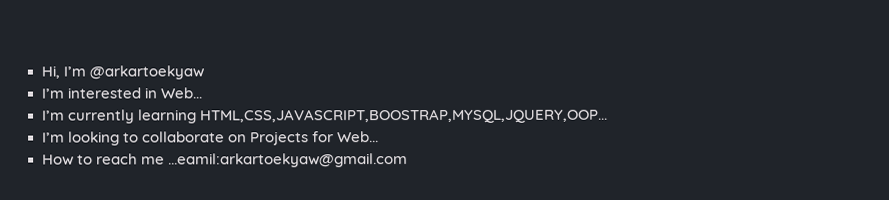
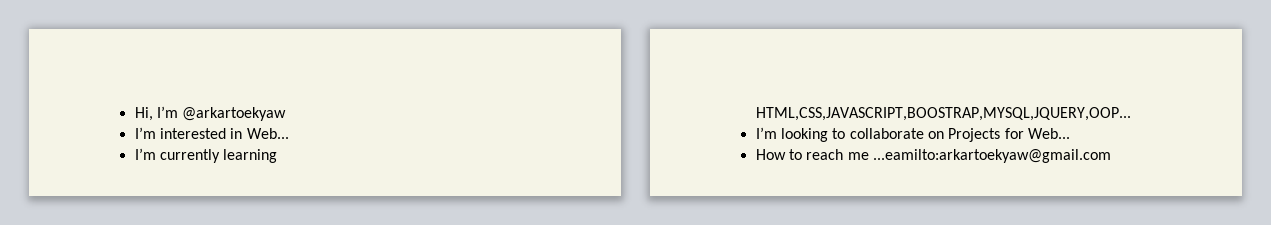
- How to reach me ...eamil:arkartoekyaw@gmail.com
+ How to reach me ...eamilto:arkartoekyaw@gmail.com

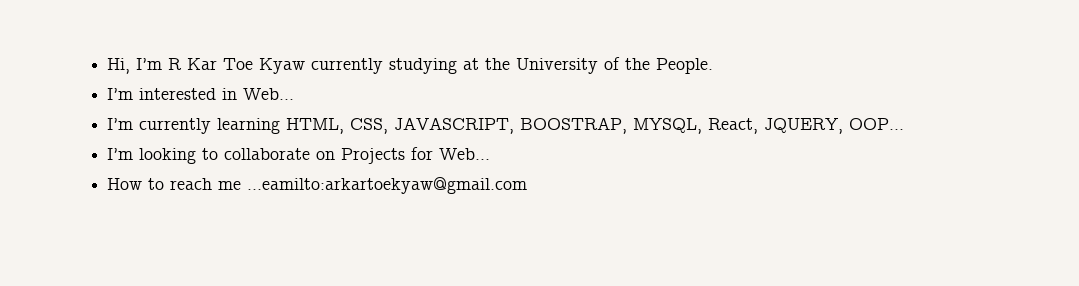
- Hi, I’m @arkartoekyaw
+ Hi, I’m R Kar Toe Kyaw currently studying at the University of the People.
- I’m currently learning HTML,CSS,JAVASCRIPT,BOOSTRAP,MYSQL,JQUERY,OOP...
+ I’m currently learning HTML, CSS, JAVASCRIPT, BOOSTRAP, MYSQL, React, JQUERY, OOP...

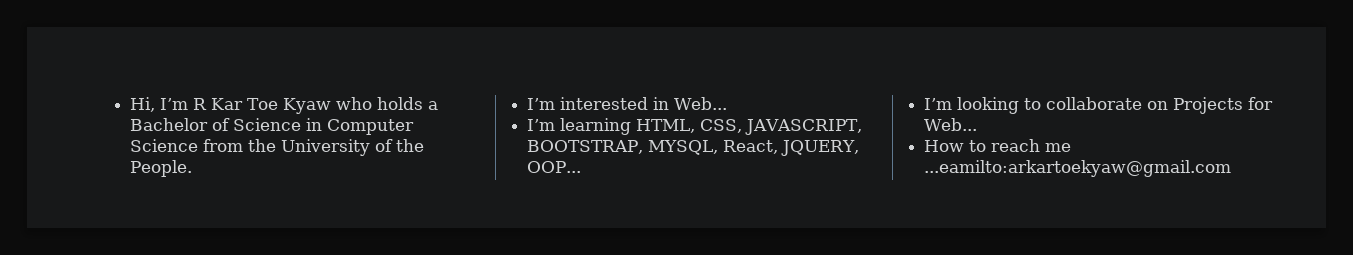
- Hi, I’m R Kar Toe Kyaw currently studying at the University of the People.
+ Hi, I’m R Kar Toe Kyaw who holds a Bachelor of Science in Computer Science from the University of the People.
- I’m currently learning HTML, CSS, JAVASCRIPT, BOOSTRAP, MYSQL, React, JQUERY, OOP...
+ I’m learning HTML, CSS, JAVASCRIPT, BOOTSTRAP, MYSQL, React, JQUERY, OOP...

